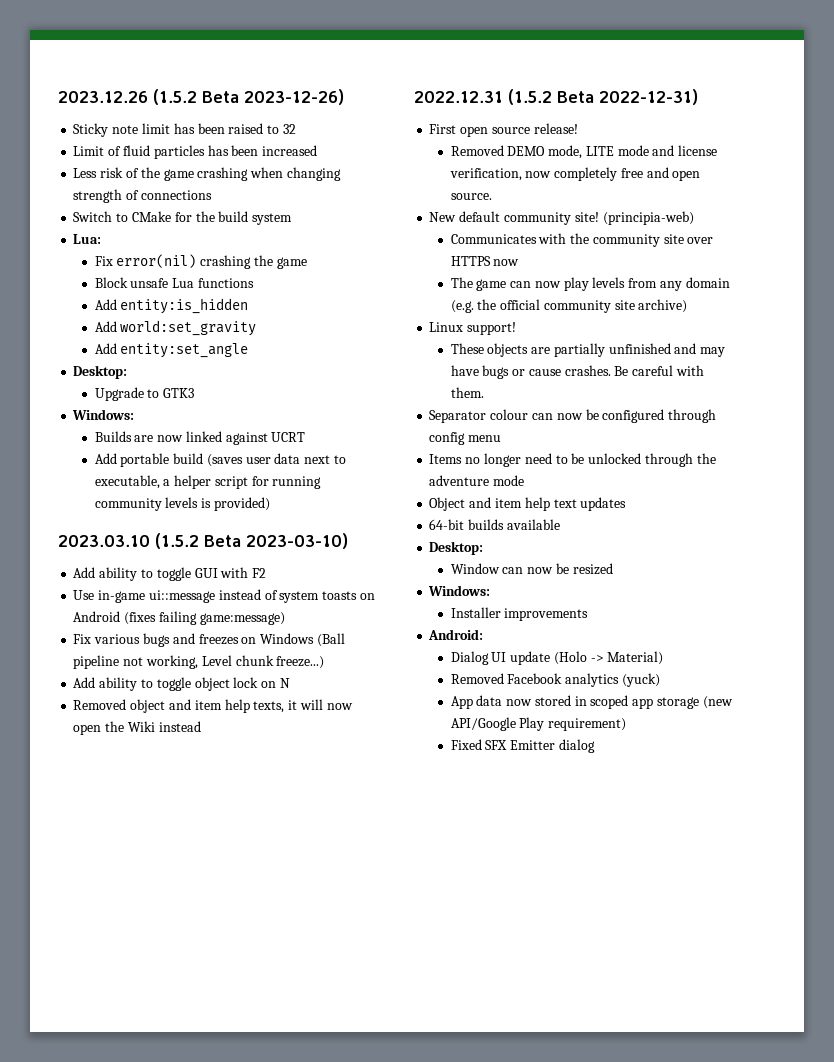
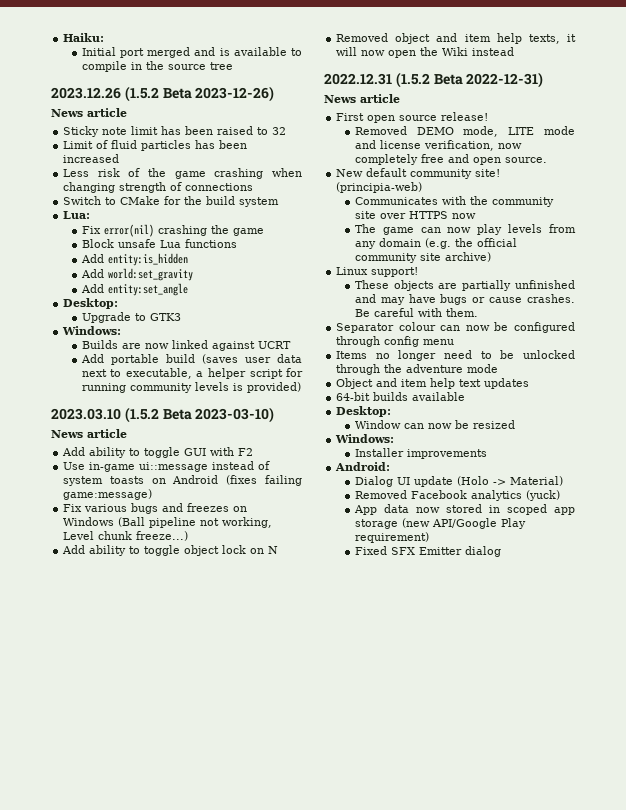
+ Haiku:
+ Initial port merged and is available to compile in the source tree
  2023.12.26 (1.5.2 Beta 2023-12-26)
+ News article
  2023.03.10 (1.5.2 Beta 2023-03-10)
+ News article
  2022.12.31 (1.5.2 Beta 2022-12-31)
+ News article

